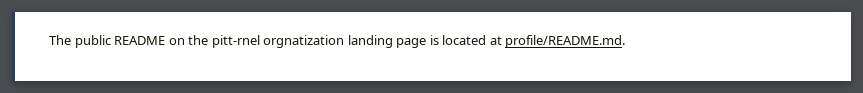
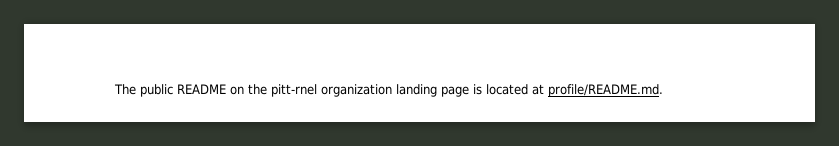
- The public README on the pitt-rnel orgnatization landing page is located at profile/README.md.
+ The public README on the pitt-rnel organization landing page is located at profile/README.md.

